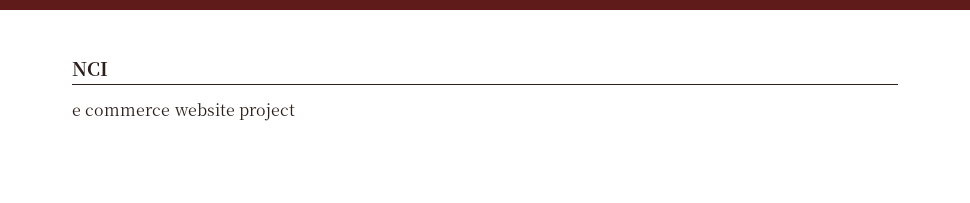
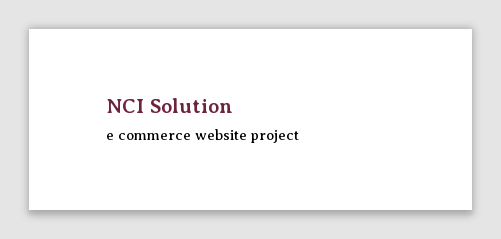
- NCI
+ NCI Solution

